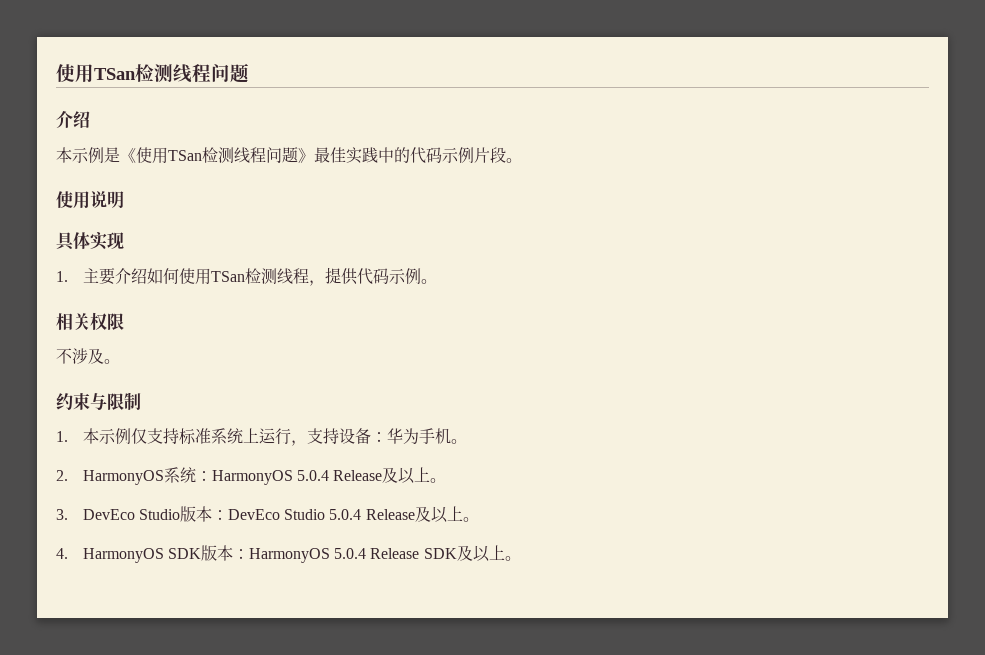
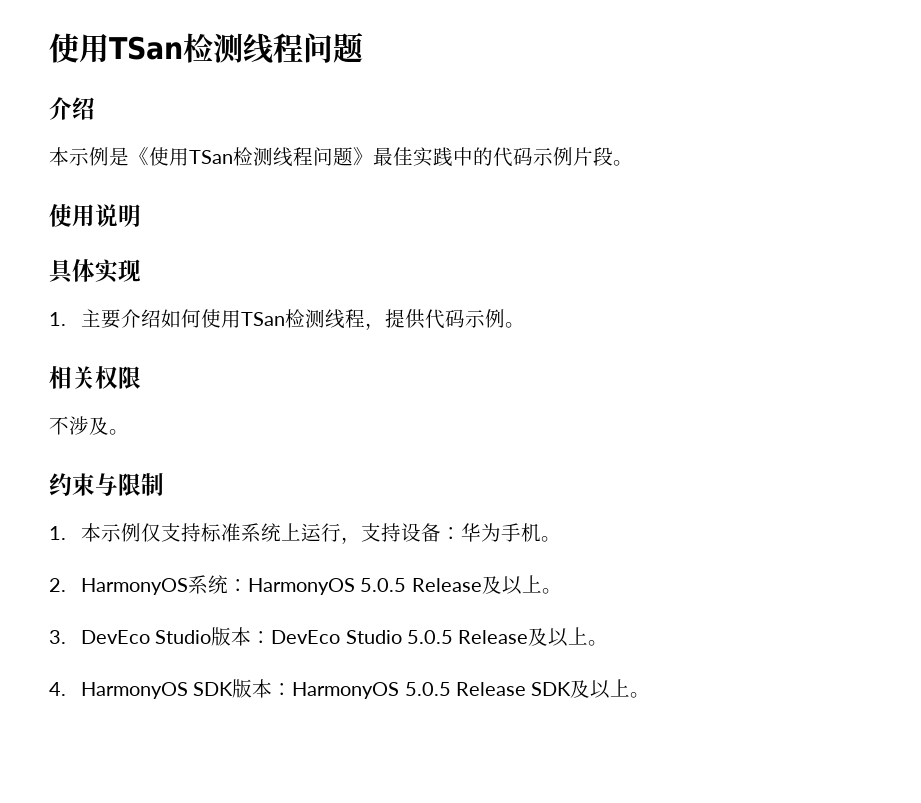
- 2. HarmonyOS系统：HarmonyOS 5.0.4 Release及以上。
+ 2. HarmonyOS系统：HarmonyOS 5.0.5 Release及以上。
- 3. DevEco Studio版本：DevEco Studio 5.0.4 Release及以上。
+ 3. DevEco Studio版本：DevEco Studio 5.0.5 Release及以上。
- 4. HarmonyOS SDK版本：HarmonyOS 5.0.4 Release SDK及以上。
+ 4. HarmonyOS SDK版本：HarmonyOS 5.0.5 Release SDK及以上。

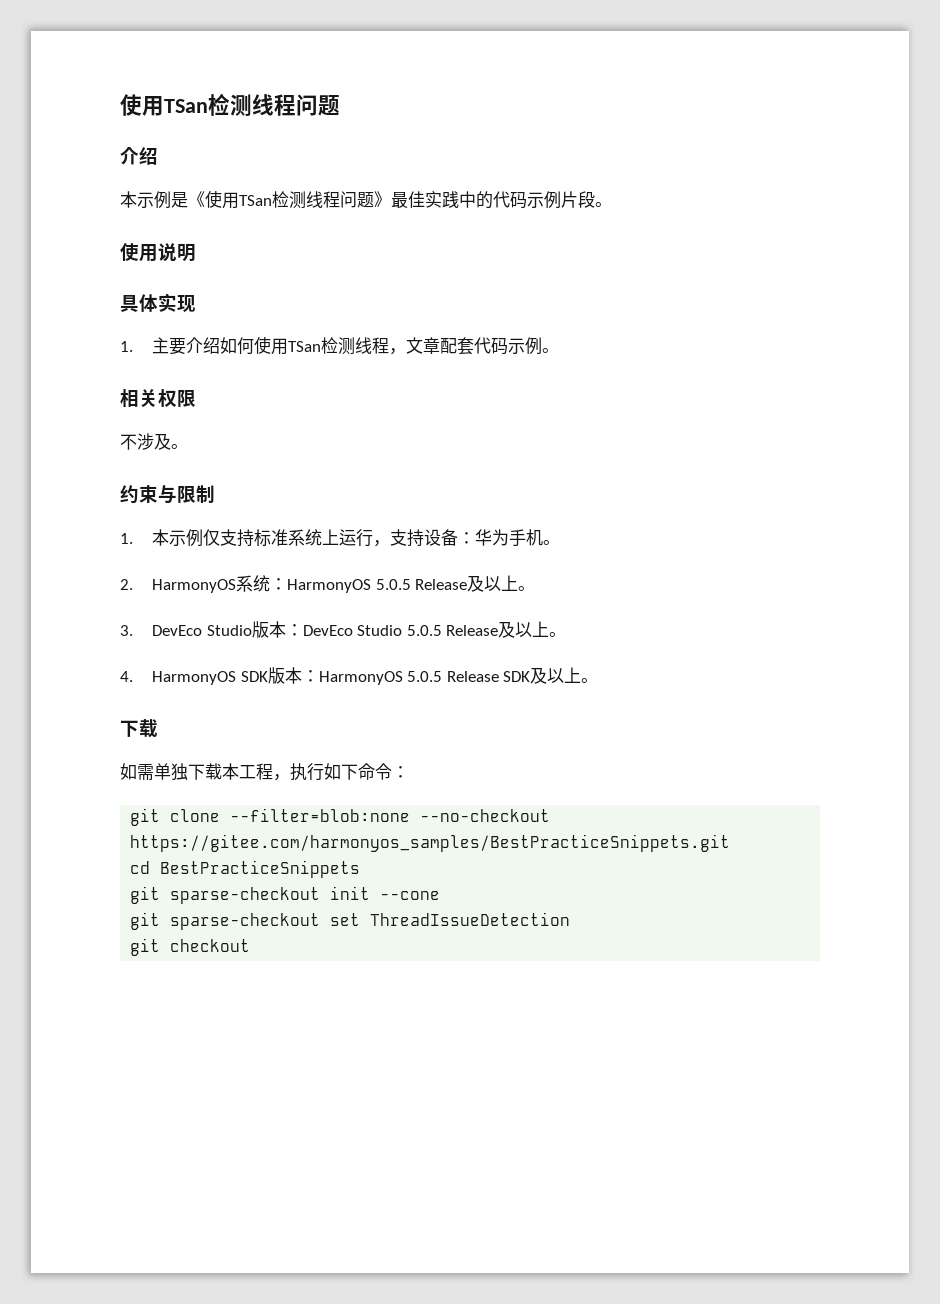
- 1.主要介绍如何使用TSan检测线程，提供代码示例。
+ 1.主要介绍如何使用TSan检测线程，文章配套代码示例。
  4. HarmonyOS SDK版本：HarmonyOS 5.0.5 Release SDK及以上。
+ 下载
+ 如需单独下载本工程，执行如下命令：
+ git clone --filter=blob:none --no-checkout https://gitee.com/harmonyos_samples/BestPracticeSnippets.git
+ cd BestPracticeSnippets
+ git sparse-checkout init --cone
+ git sparse-checkout set ThreadIssueDetection
+ git checkout

